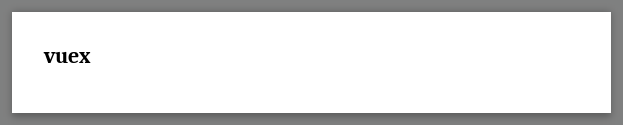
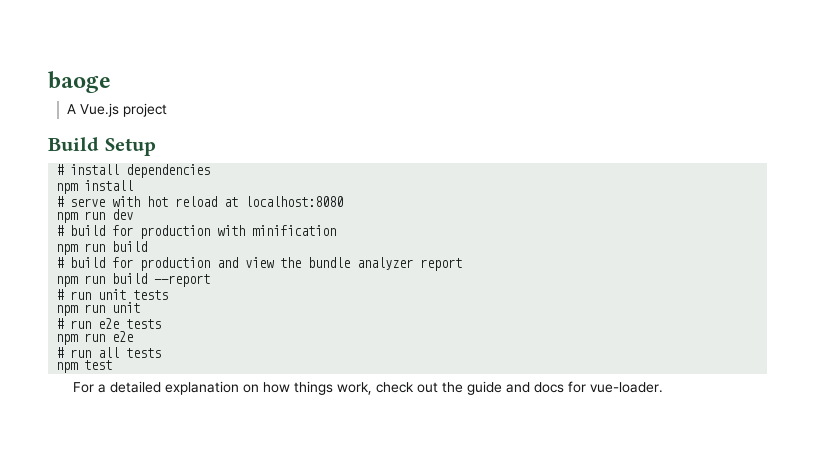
- vuex
+ baoge
+ A Vue.js project
+ Build Setup
+ # install dependencies
+ npm install
+ # serve with hot reload at localhost:8080
+ npm run dev
+ # build for production with minification
+ npm run build
+ # build for production and view the bundle analyzer report
+ npm run build --report
+ # run unit tests
+ npm run unit
+ # run e2e tests
+ npm run e2e
+ # run all tests
+ npm test
+ For a detailed explanation on how things work, check out the guide and docs for vue-loader.

